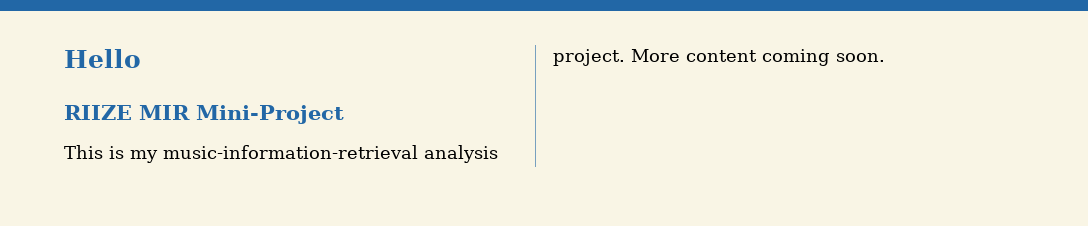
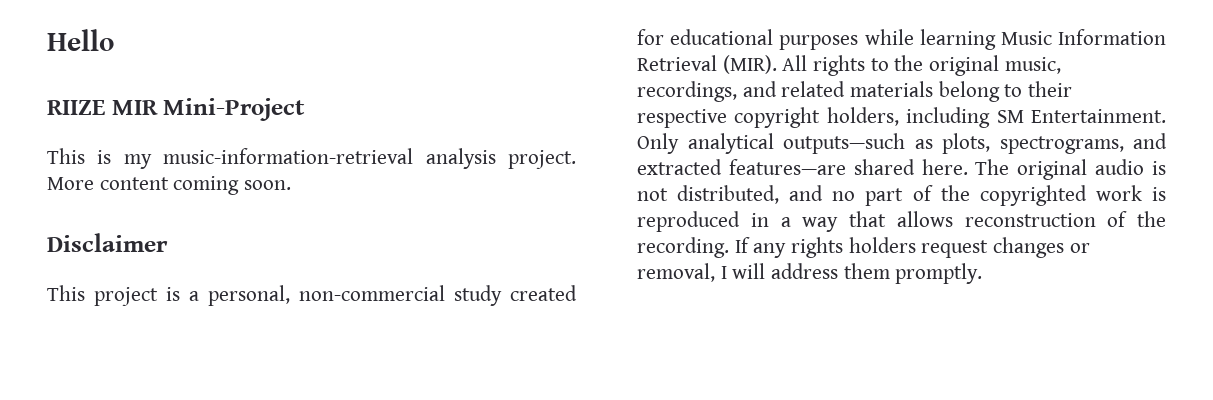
+ Disclaimer
+ This project is a personal, non-commercial study created for educational purposes while learning Music Information Retrieval (MIR). All rights to the original music, recordings, and related materials belong to their respective copyright holders, including SM Entertainment. Only analytical outputs—such as plots, spectrograms, and extracted features—are shared here. The original audio is not distributed, and no part of the copyrighted work is reproduced in a way that allows reconstruction of the recording. If any rights holders request changes or removal, I will address them promptly.

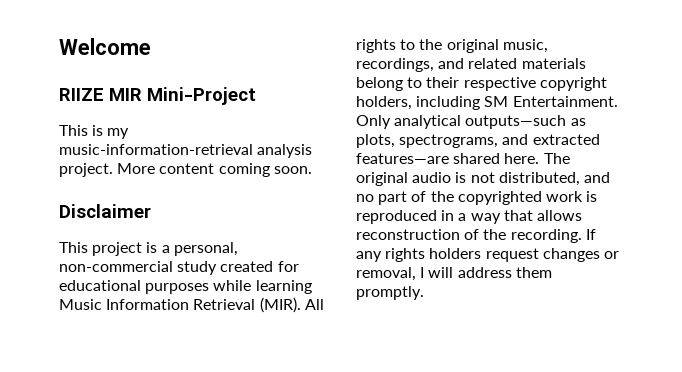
- Hello
+ Welcome

